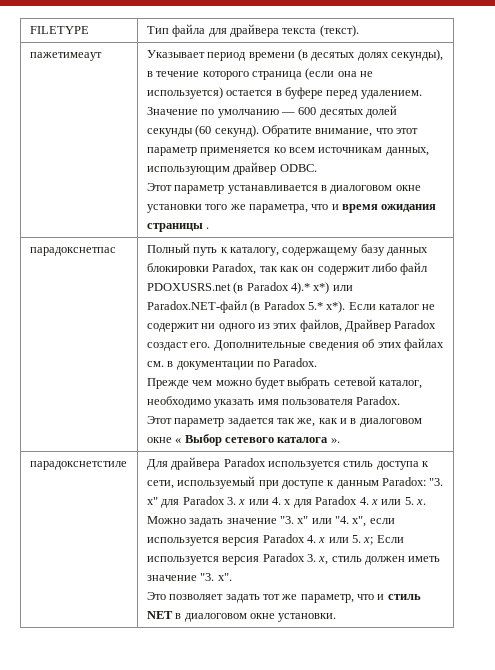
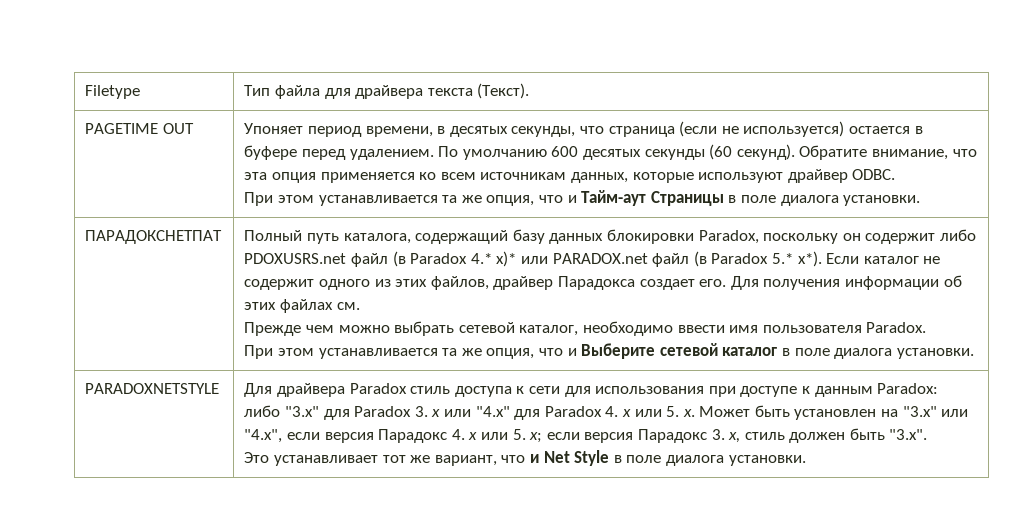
- FILETYPE | Тип файла для драйвера текста (текст).
- пажетимеаут | Указывает период времени (в десятых долях секунды), в течение которого страница (если она не используется) остается в буфере перед удалением.
+ Filetype | Тип файла для драйвера текста (Текст).
+ PAGETIME OUT | Упоняет период времени, в десятых секунды, что страница (если не используется) остается в буфере перед удалением.
- Значение по умолчанию — 600 десятых долей секунды (60 секунд).
+ По умолчанию 600 десятых секунды (60 секунд).
- Обратите внимание, что этот параметр применяется ко всем источникам данных, использующим драйвер ODBC.
+ Обратите внимание, что эта опция применяется ко всем источникам данных, которые используют драйвер ODBC.
- Этот параметр устанавливается в диалоговом окне установки того же параметра, что и время ожидания страницы .
- парадокснетпас
+ При этом устанавливается та же опция, что и Тайм-аут Страницы в поле диалога установки.
+ ПАРАДОКСНЕТПАТ
- Полный путь к каталогу, содержащему базу данных блокировки Paradox, так как он содержит либо файл PDOXUSRS.net (в Paradox 4).* x*) или Paradox.NET-файл (в Paradox 5.* x*).
+ Полный путь каталога, содержащий базу данных блокировки Paradox, поскольку он содержит либо PDOXUSRS.net файл (в Paradox 4.* x)* или PARADOX.net файл (в Paradox 5.* x*).
- Если каталог не содержит ни одного из этих файлов, Драйвер Paradox создаст его. Дополнительные сведения об этих файлах см. в документации по Paradox.
+ Если каталог не содержит одного из этих файлов, драйвер Парадокса создает его. Для получения информации об этих файлах см.
- Прежде чем можно будет выбрать сетевой каталог, необходимо указать имя пользователя Paradox.
+ Прежде чем можно выбрать сетевой каталог, необходимо ввести имя пользователя Paradox.
- Этот параметр задается так же, как и в диалоговом окне « Выбор сетевого каталога ».
- парадокснетстиле
+ При этом устанавливается та же опция, что и Выберите сетевой каталог в поле диалога установки.
+ PARADOXNETSTYLE
- Для драйвера Paradox используется стиль доступа к сети, используемый при доступе к данным Paradox: "3. x" для Paradox 3. x или 4. x для Paradox 4. x или 5. x.
+ Для драйвера Paradox стиль доступа к сети для использования при доступе к данным Paradox: либо "3.x" для Paradox 3. x или "4.x" для Paradox 4. x или 5. x.
- Можно задать значение "3. x" или "4. x", если используется версия Paradox 4. x или 5. x; Если используется версия Paradox 3. x, стиль должен иметь значение "3. x".
+ Может быть установлен на "3.x" или "4.x", если версия Парадокс 4. x или 5. x; если версия Парадокс 3. x, стиль должен быть "3.x".
- Это позволяет задать тот же параметр, что и стиль NET в диалоговом окне установки.
+ Это устанавливает тот же вариант, что и Net Style в поле диалога установки.

